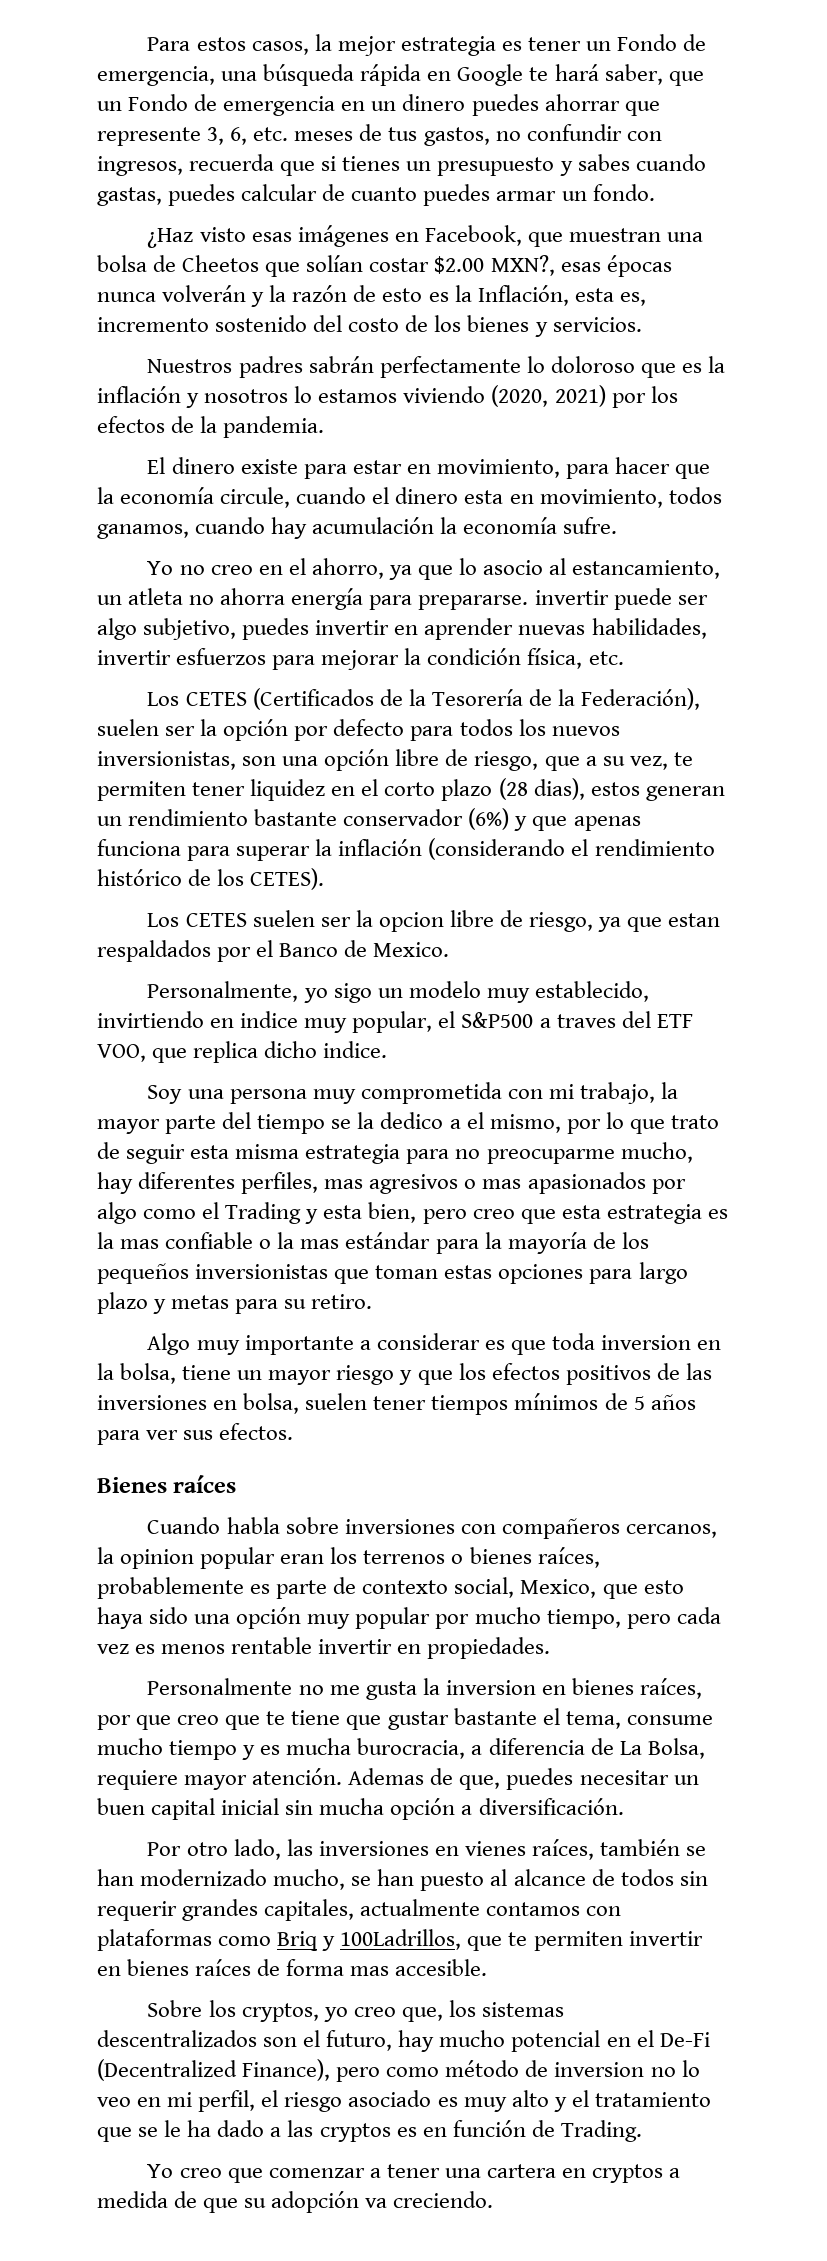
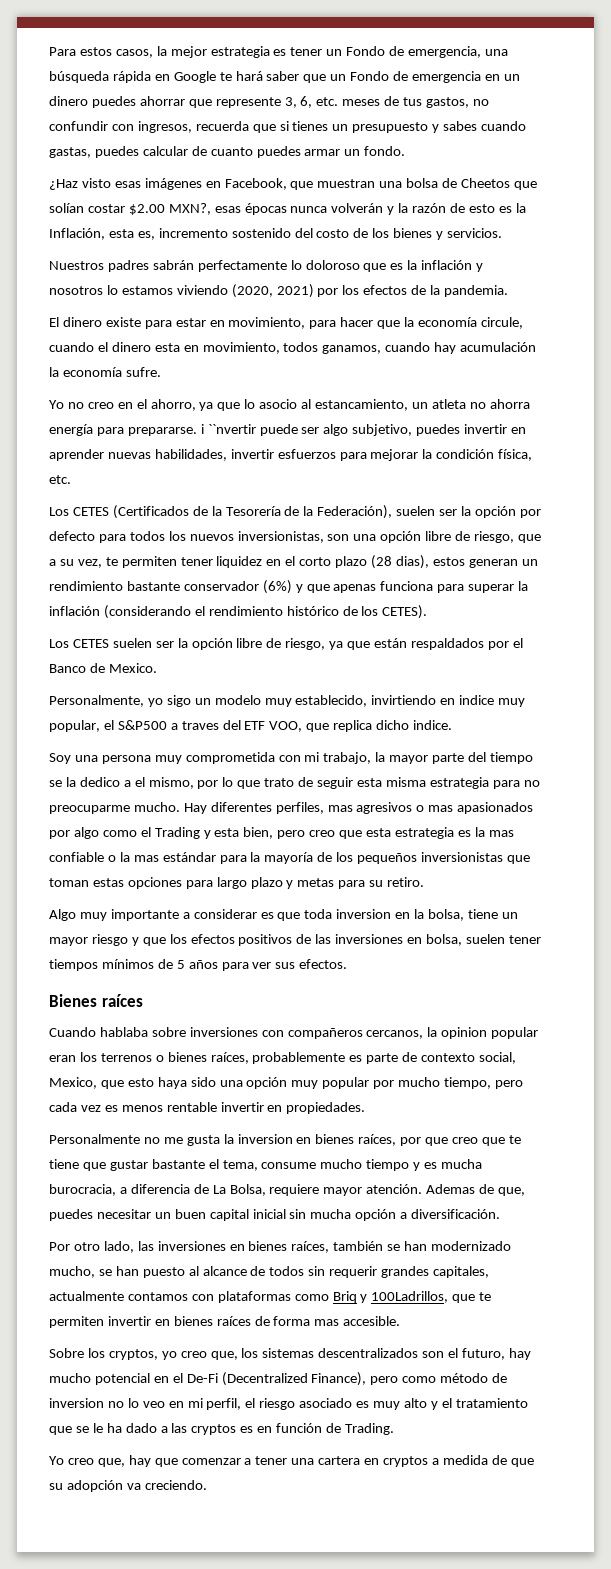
- Para estos casos, la mejor estrategia es tener un Fondo de emergencia, una búsqueda rápida en Google te hará saber, que un Fondo de emergencia en un dinero puedes ahorrar que represente 3, 6, etc. meses de tus gastos, no confundir con ingresos, recuerda que si tienes un presupuesto y sabes cuando gastas, puedes calcular de cuanto puedes armar un fondo.
+ Para estos casos, la mejor estrategia es tener un Fondo de emergencia, una búsqueda rápida en Google te hará saber que un Fondo de emergencia en un dinero puedes ahorrar que represente 3, 6, etc. meses de tus gastos, no confundir con ingresos, recuerda que si tienes un presupuesto y sabes cuando gastas, puedes calcular de cuanto puedes armar un fondo.
- Yo no creo en el ahorro, ya que lo asocio al estancamiento, un atleta no ahorra energía para prepararse. invertir puede ser algo subjetivo, puedes invertir en aprender nuevas habilidades, invertir esfuerzos para mejorar la condición física, etc.
+ Yo no creo en el ahorro, ya que lo asocio al estancamiento, un atleta no ahorra energía para prepararse. i ``nvertir puede ser algo subjetivo, puedes invertir en aprender nuevas habilidades, invertir esfuerzos para mejorar la condición física, etc.
- Los CETES suelen ser la opcion libre de riesgo, ya que estan respaldados por el Banco de Mexico.
+ Los CETES suelen ser la opción libre de riesgo, ya que están respaldados por el Banco de Mexico.
- Soy una persona muy comprometida con mi trabajo, la mayor parte del tiempo se la dedico a el mismo, por lo que trato de seguir esta misma estrategia para no preocuparme mucho, hay diferentes perfiles, mas agresivos o mas apasionados por algo como el Trading y esta bien, pero creo que esta estrategia es la mas confiable o la mas estándar para la mayoría de los pequeños inversionistas que toman estas opciones para largo plazo y metas para su retiro.
+ Soy una persona muy comprometida con mi trabajo, la mayor parte del tiempo se la dedico a el mismo, por lo que trato de seguir esta misma estrategia para no preocuparme mucho. Hay diferentes perfiles, mas agresivos o mas apasionados por algo como el Trading y esta bien, pero creo que esta estrategia es la mas confiable o la mas estándar para la mayoría de los pequeños inversionistas que toman estas opciones para largo plazo y metas para su retiro.
- Cuando habla sobre inversiones con compañeros cercanos, la opinion popular eran los terrenos o bienes raíces, probablemente es parte de contexto social, Mexico, que esto haya sido una opción muy popular por mucho tiempo, pero cada vez es menos rentable invertir en propiedades.
+ Cuando hablaba sobre inversiones con compañeros cercanos, la opinion popular eran los terrenos o bienes raíces, probablemente es parte de contexto social, Mexico, que esto haya sido una opción muy popular por mucho tiempo, pero cada vez es menos rentable invertir en propiedades.
- Por otro lado, las inversiones en vienes raíces, también se han modernizado mucho, se han puesto al alcance de todos sin requerir grandes capitales, actualmente contamos con plataformas como Briq y 100Ladrillos, que te permiten invertir en bienes raíces de forma mas accesible.
+ Por otro lado, las inversiones en bienes raíces, también se han modernizado mucho, se han puesto al alcance de todos sin requerir grandes capitales, actualmente contamos con plataformas como Briq y 100Ladrillos, que te permiten invertir en bienes raíces de forma mas accesible.
- Yo creo que comenzar a tener una cartera en cryptos a medida de que su adopción va creciendo.
+ Yo creo que, hay que comenzar a tener una cartera en cryptos a medida de que su adopción va creciendo.

